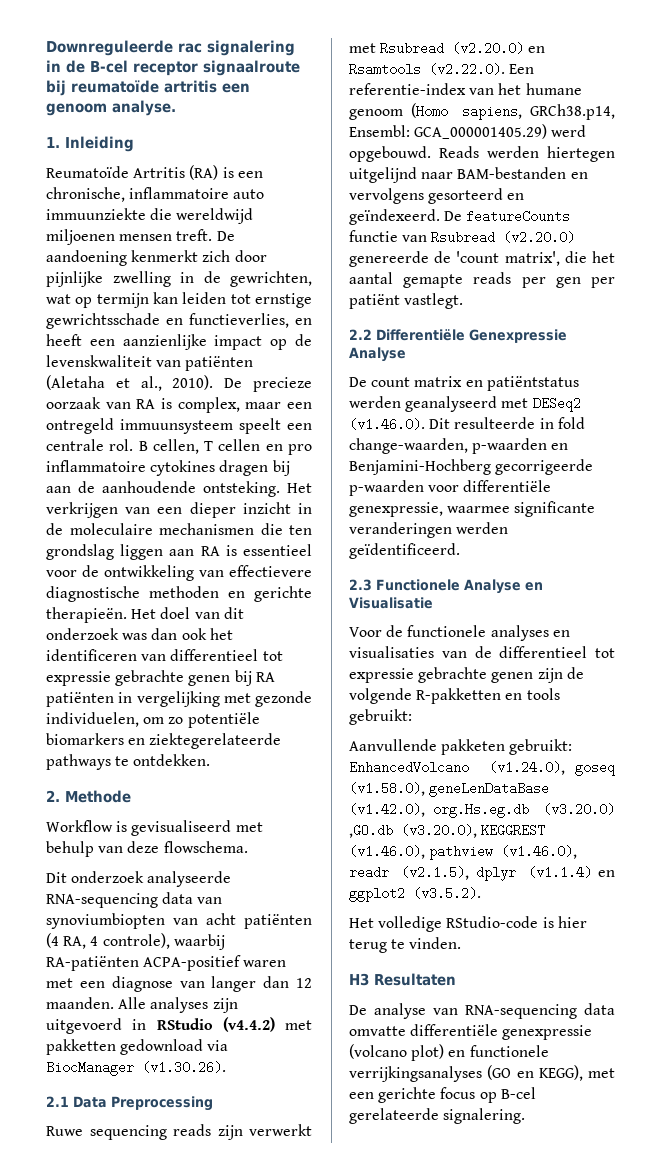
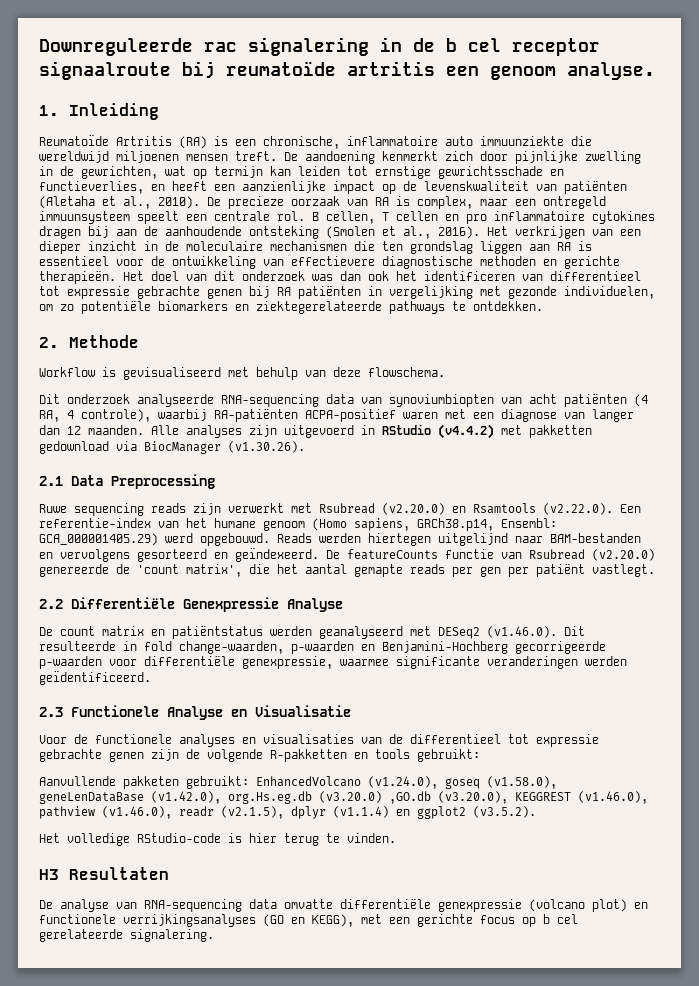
- Downreguleerde rac signalering in de B-cel receptor signaalroute bij reumatoïde artritis een genoom analyse.
+ Downreguleerde rac signalering in de b cel receptor signaalroute bij reumatoïde artritis een genoom analyse.
- B cellen, T cellen en pro inflammatoire cytokines dragen bij aan de aanhoudende ontsteking.
+ B cellen, T cellen en pro inflammatoire cytokines dragen bij aan de aanhoudende ontsteking (Smolen et al., 2016).
- De analyse van RNA-sequencing data omvatte differentiële genexpressie (volcano plot) en functionele verrijkingsanalyses (GO en KEGG), met een gerichte focus op B-cel gerelateerde signalering.
+ De analyse van RNA-sequencing data omvatte differentiële genexpressie (volcano plot) en functionele verrijkingsanalyses (GO en KEGG), met een gerichte focus op b cel gerelateerde signalering.

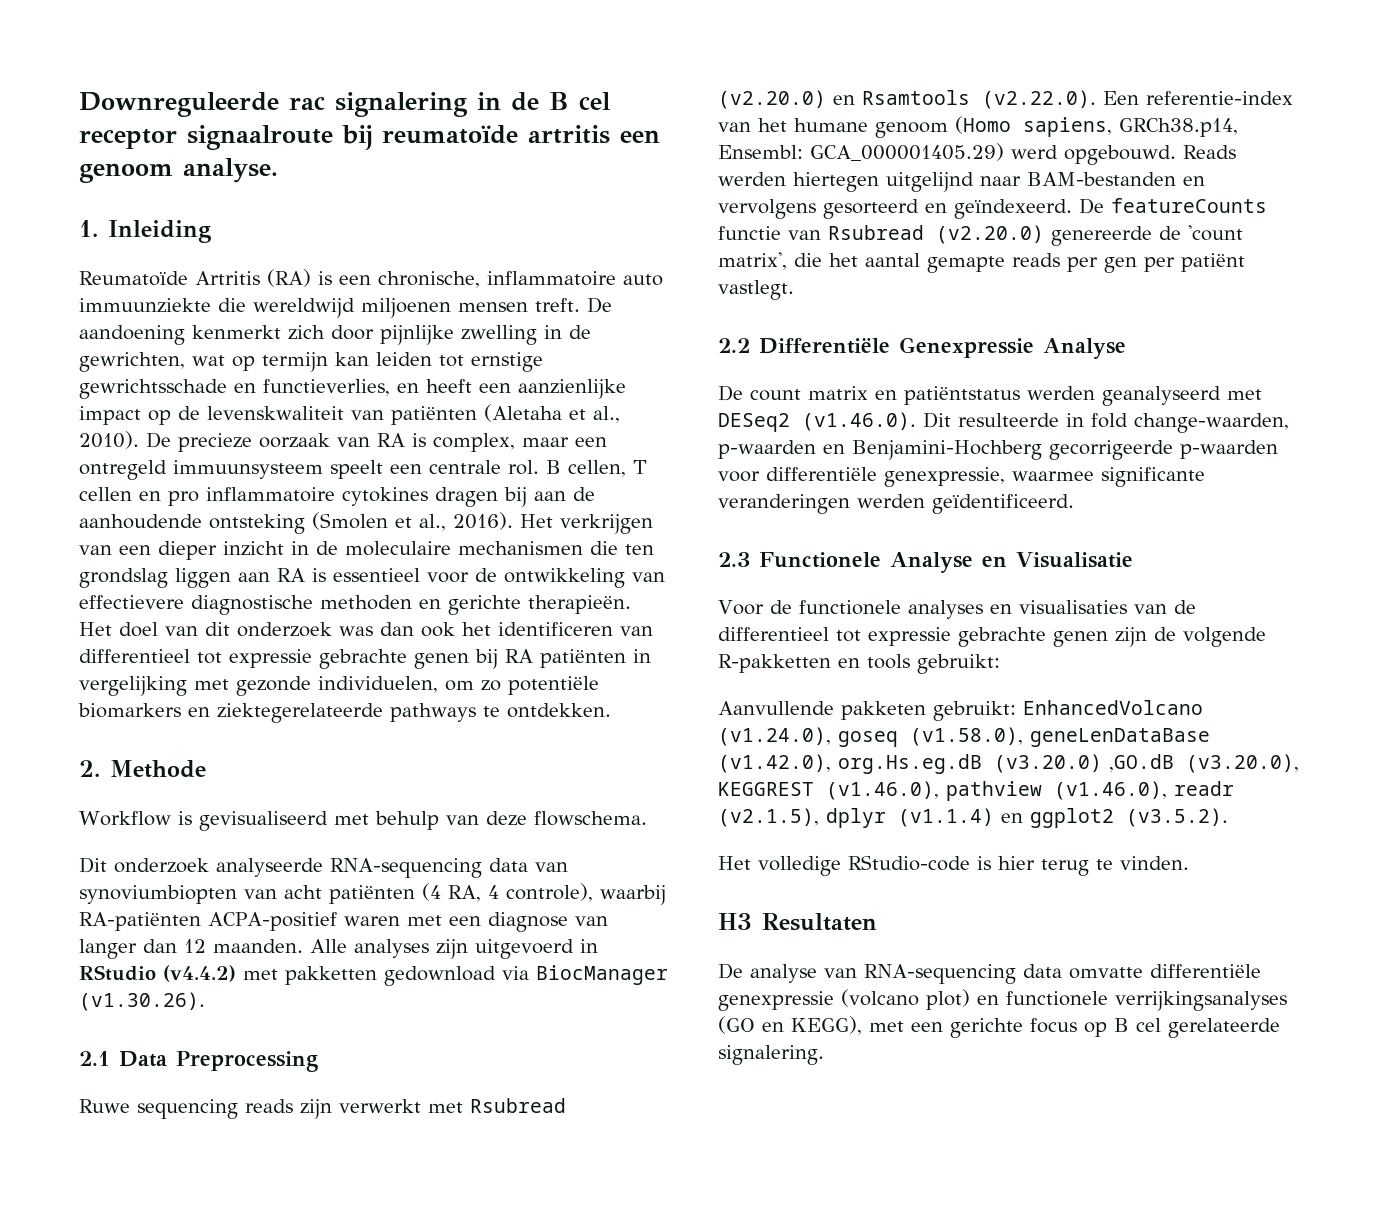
- Downreguleerde rac signalering in de b cel receptor signaalroute bij reumatoïde artritis een genoom analyse.
+ Downreguleerde rac signalering in de B cel receptor signaalroute bij reumatoïde artritis een genoom analyse.
- Aanvullende pakketen gebruikt: EnhancedVolcano (v1.24.0), goseq (v1.58.0), geneLenDataBase (v1.42.0), org.Hs.eg.db (v3.20.0) ,GO.db (v3.20.0), KEGGREST (v1.46.0), pathview (v1.46.0), readr (v2.1.5), dplyr (v1.1.4) en ggplot2 (v3.5.2).
+ Aanvullende pakketen gebruikt: EnhancedVolcano (v1.24.0), goseq (v1.58.0), geneLenDataBase (v1.42.0), org.Hs.eg.dB (v3.20.0) ,GO.dB (v3.20.0), KEGGREST (v1.46.0), pathview (v1.46.0), readr (v2.1.5), dplyr (v1.1.4) en ggplot2 (v3.5.2).
- De analyse van RNA-sequencing data omvatte differentiële genexpressie (volcano plot) en functionele verrijkingsanalyses (GO en KEGG), met een gerichte focus op b cel gerelateerde signalering.
+ De analyse van RNA-sequencing data omvatte differentiële genexpressie (volcano plot) en functionele verrijkingsanalyses (GO en KEGG), met een gerichte focus op B cel gerelateerde signalering.

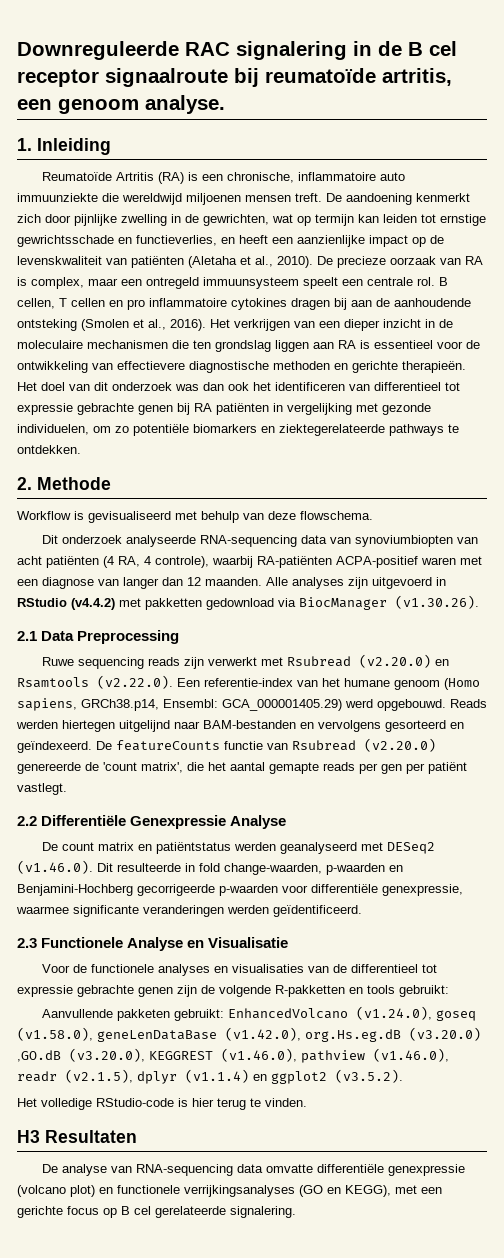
- Downreguleerde rac signalering in de B cel receptor signaalroute bij reumatoïde artritis een genoom analyse.
+ Downreguleerde RAC signalering in de B cel receptor signaalroute bij reumatoïde artritis, een genoom analyse.

